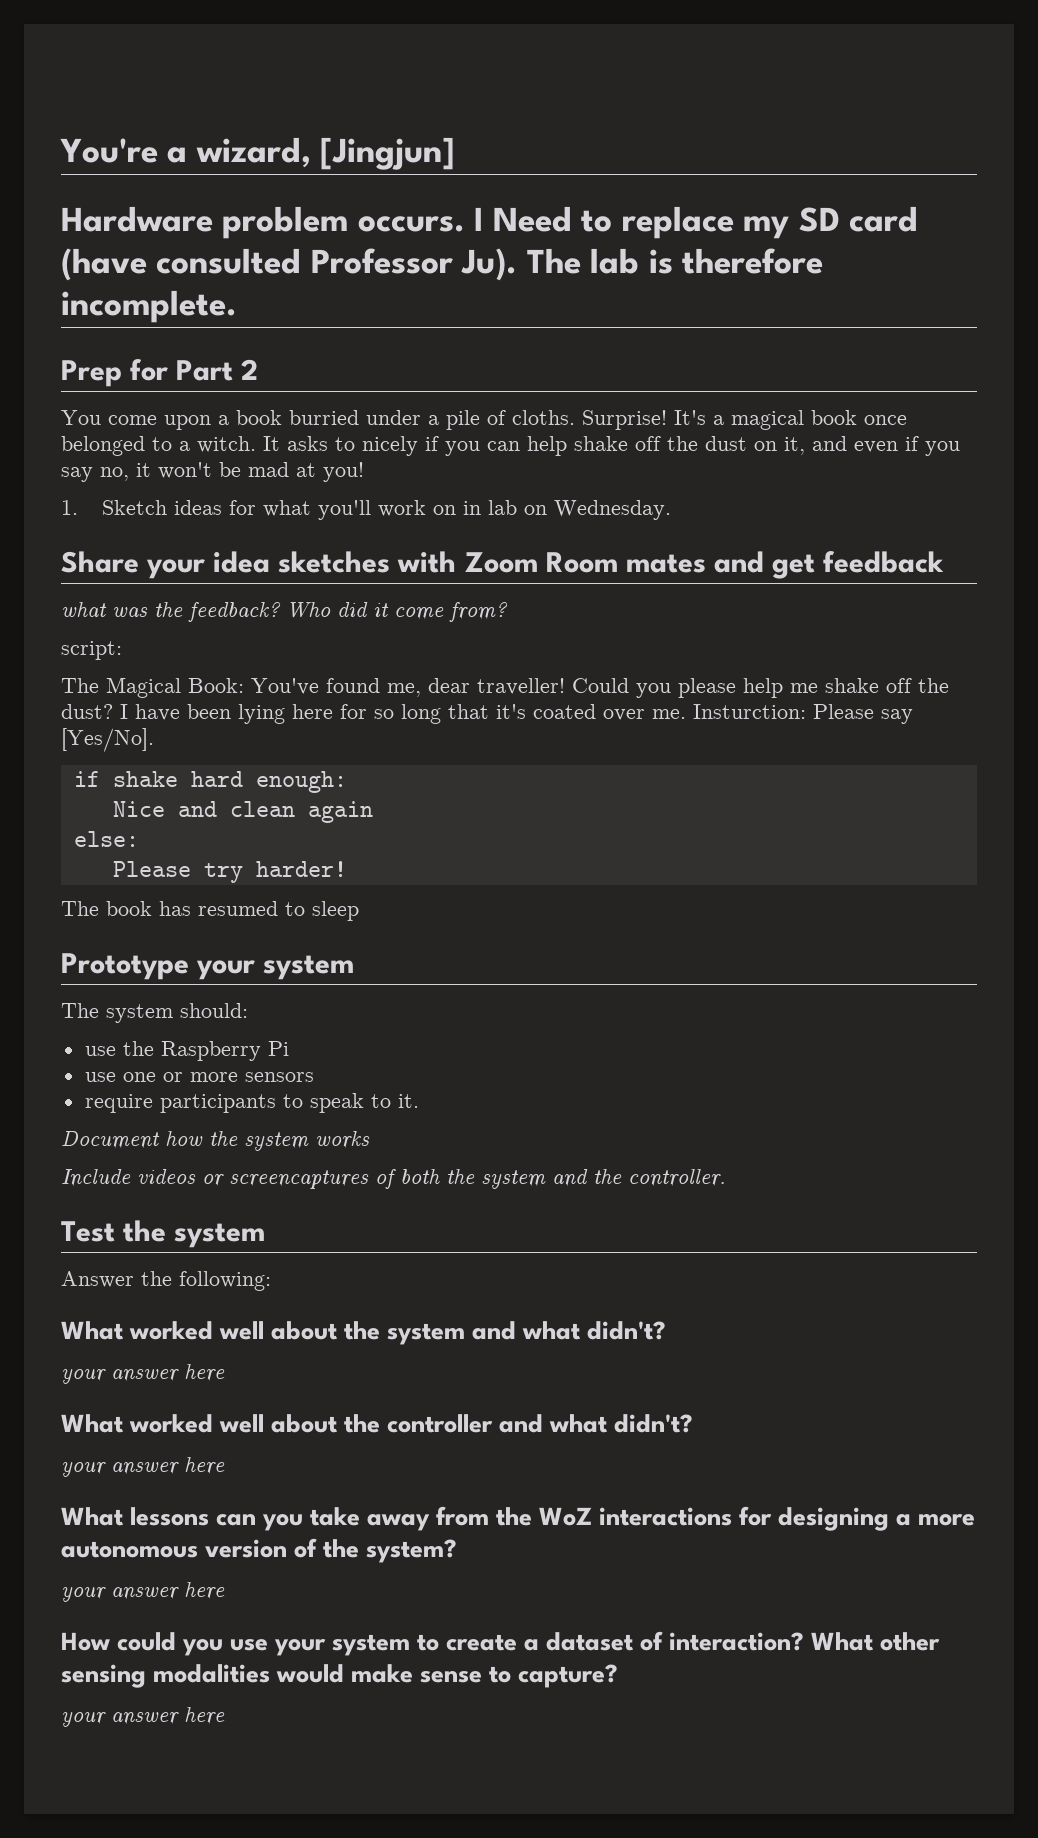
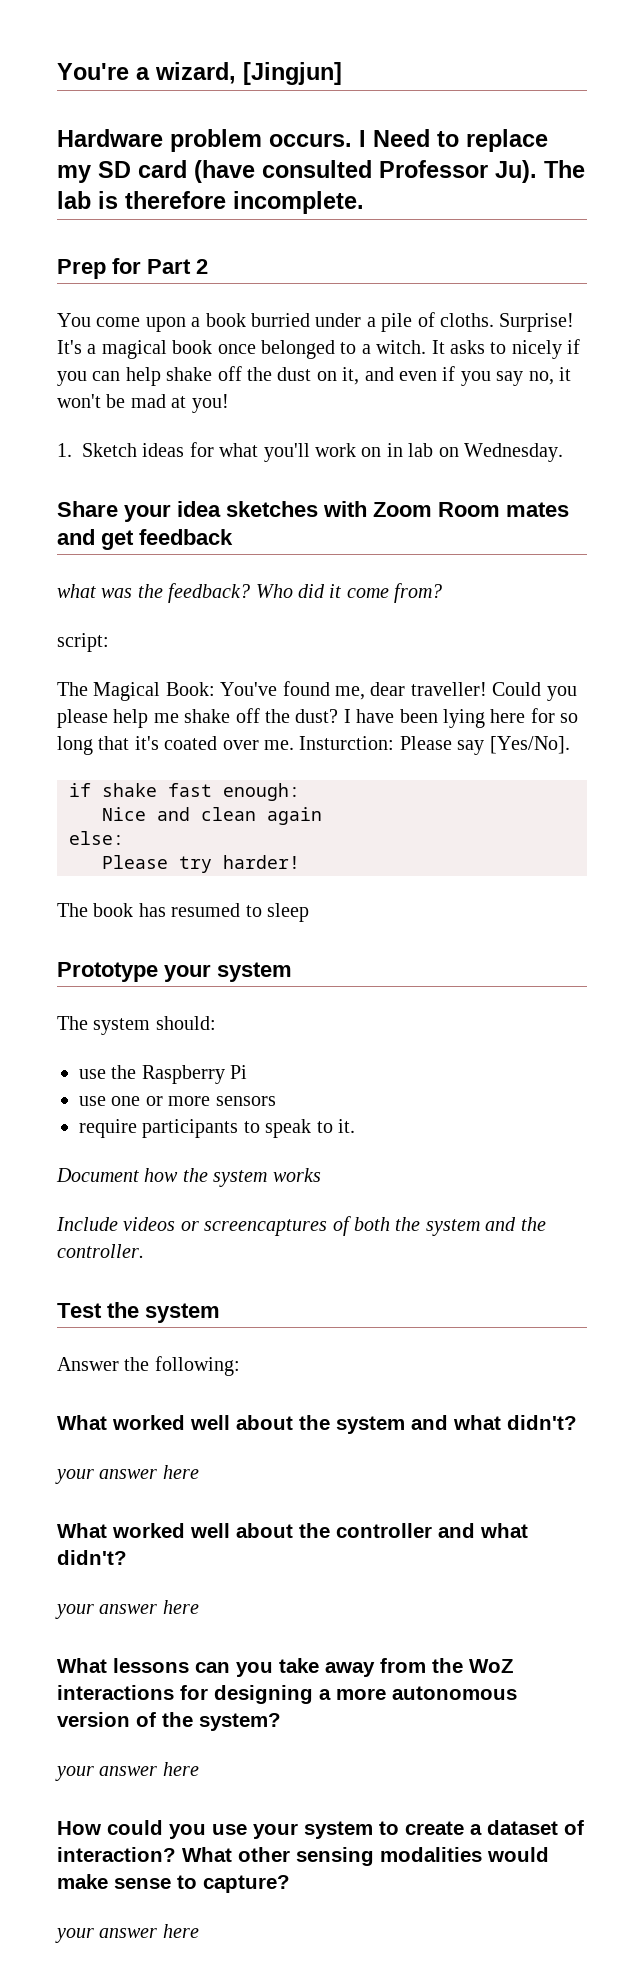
- if shake hard enough:
+ if shake fast enough:

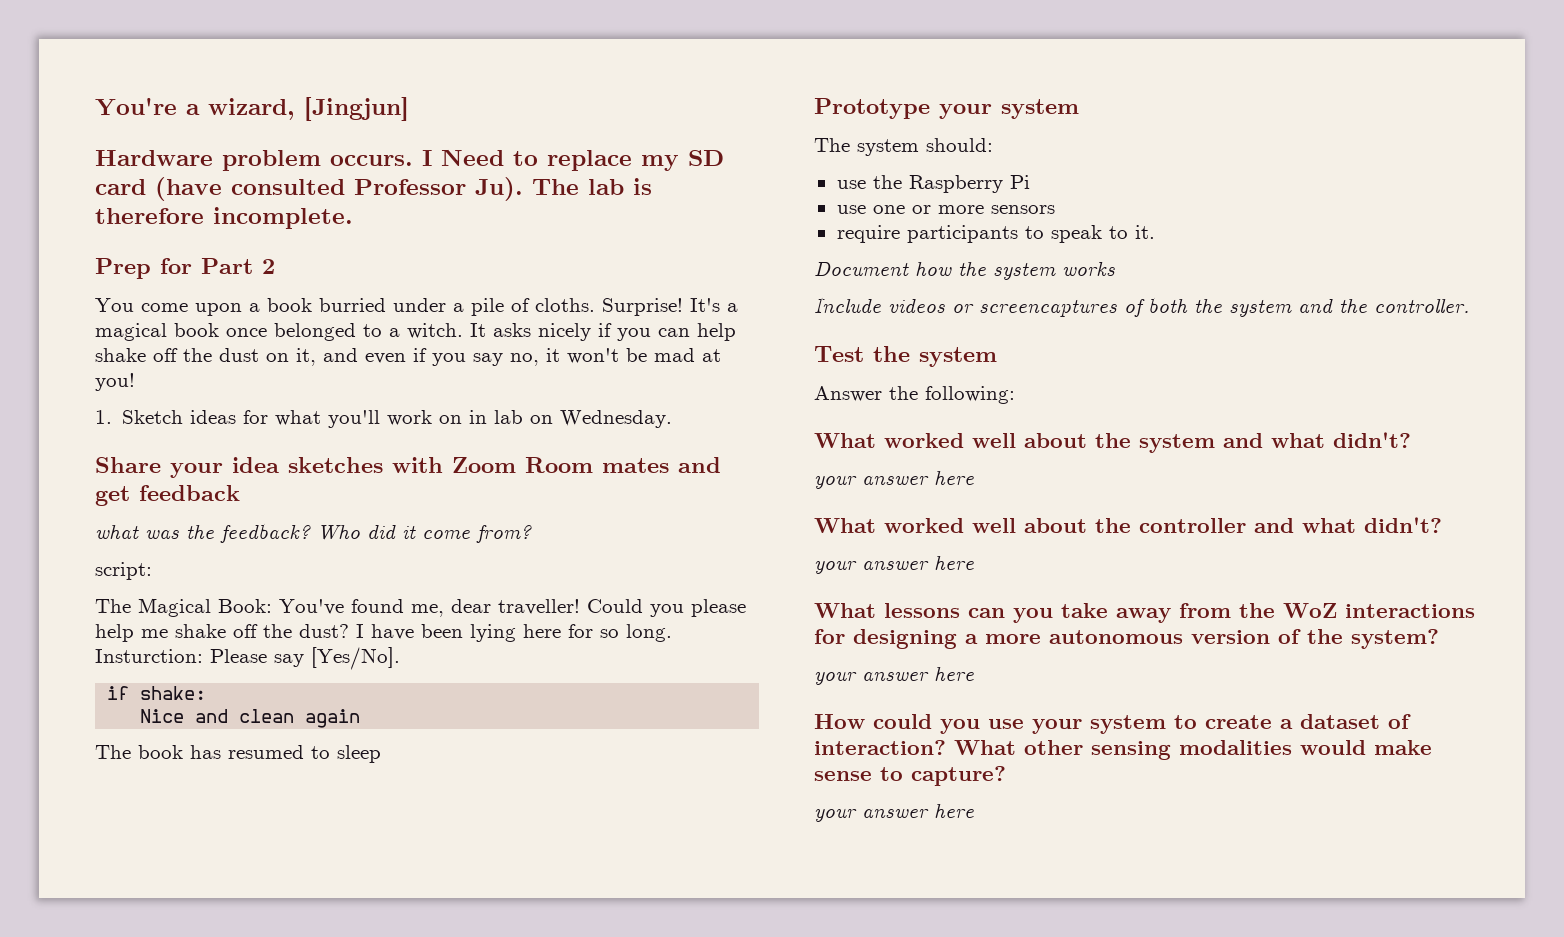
- It asks to nicely if you can help shake off the dust on it, and even if you say no, it won't be mad at you!
+ It asks nicely if you can help shake off the dust on it, and even if you say no, it won't be mad at you!
- I have been lying here for so long that it's coated over me.
+ I have been lying here for so long.
- if shake fast enough:
+ if shake:
- else:
- Please try harder!

